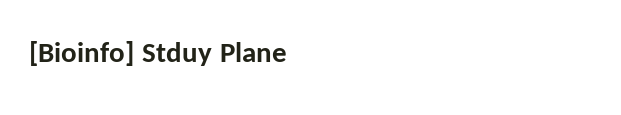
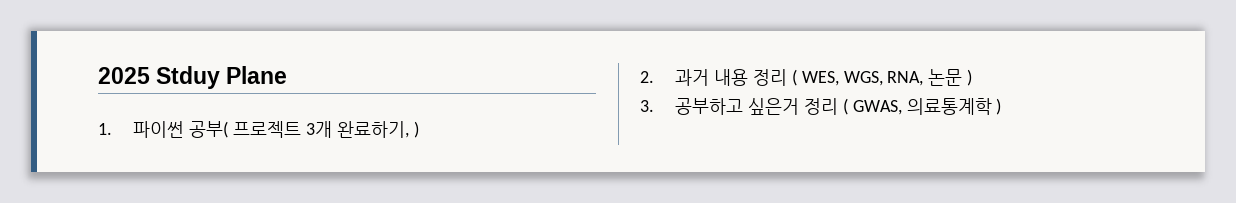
- [Bioinfo] Stduy Plane
+ 2025 Stduy Plane
+ 1. 파이썬 공부( 프로젝트 3개 완료하기, )
+ 2. 과거 내용 정리 ( WES, WGS, RNA, 논문 )
+ 3. 공부하고 싶은거 정리 ( GWAS, 의료통계학 )

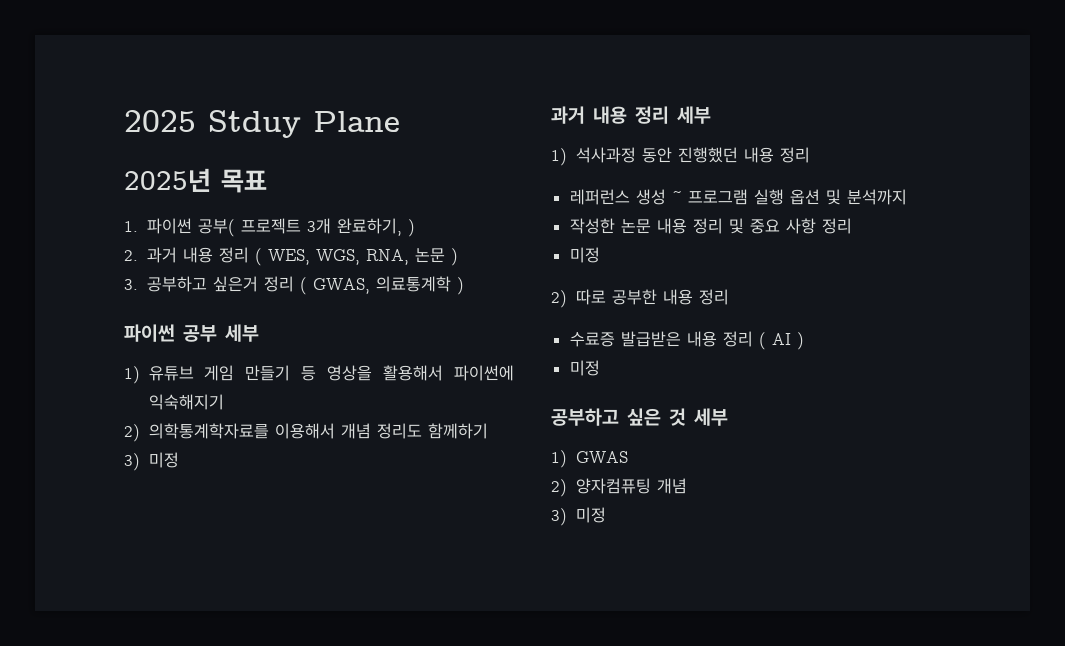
+ 2025년 목표
+ 파이썬 공부 세부
+ 1) 유튜브 게임 만들기 등 영상을 활용해서 파이썬에 익숙해지기
+ 2) 의학통계학자료를 이용해서 개념 정리도 함께하기
+ 3) 미정
+ 과거 내용 정리 세부
+ 1) 석사과정 동안 진행했던 내용 정리
+ 레퍼런스 생성 ~ 프로그램 실행 옵션 및 분석까지
+ 작성한 논문 내용 정리 및 중요 사항 정리
+ 미정
+ 2) 따로 공부한 내용 정리
+ 수료증 발급받은 내용 정리 ( AI )
+ 미정
+ 공부하고 싶은 것 세부
+ 1) GWAS
+ 2) 양자컴퓨팅 개념
+ 3) 미정

